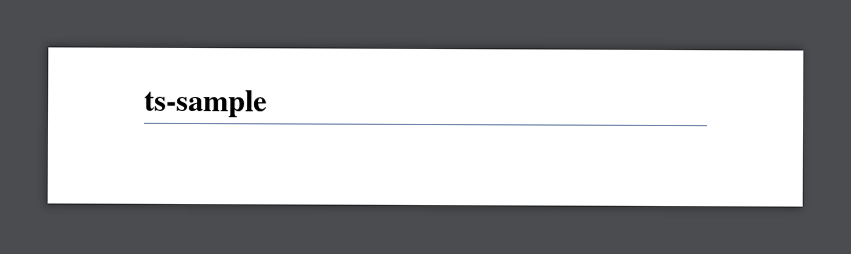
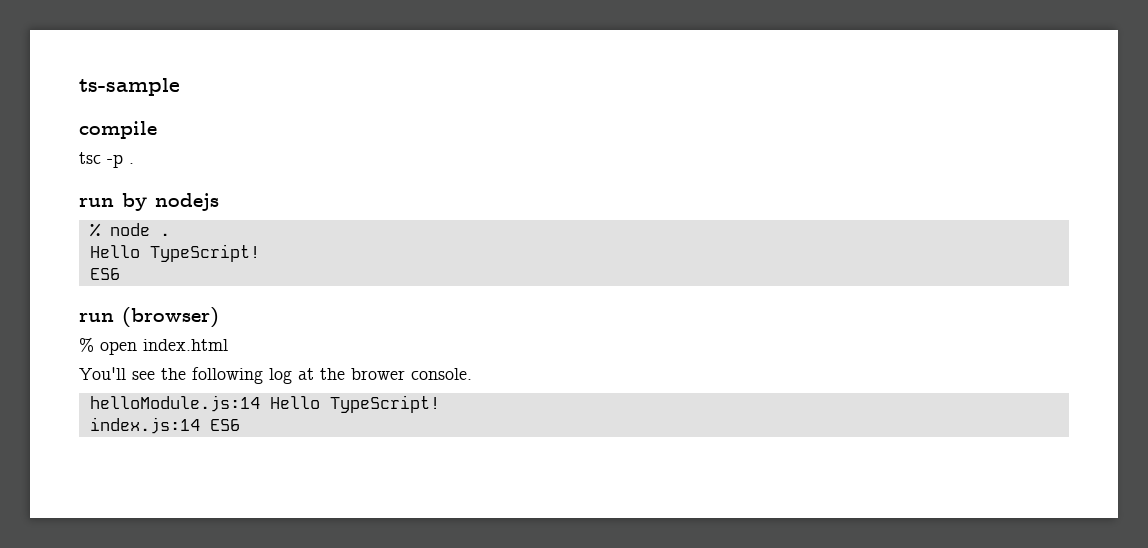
+ compile
+ tsc -p .
+ run by nodejs
+ % node .
+ Hello TypeScript!
+ ES6
+ run (browser)
+ % open index.html
+ You'll see the following log at the brower console.
+ helloModule.js:14 Hello TypeScript!
+ index.js:14 ES6

